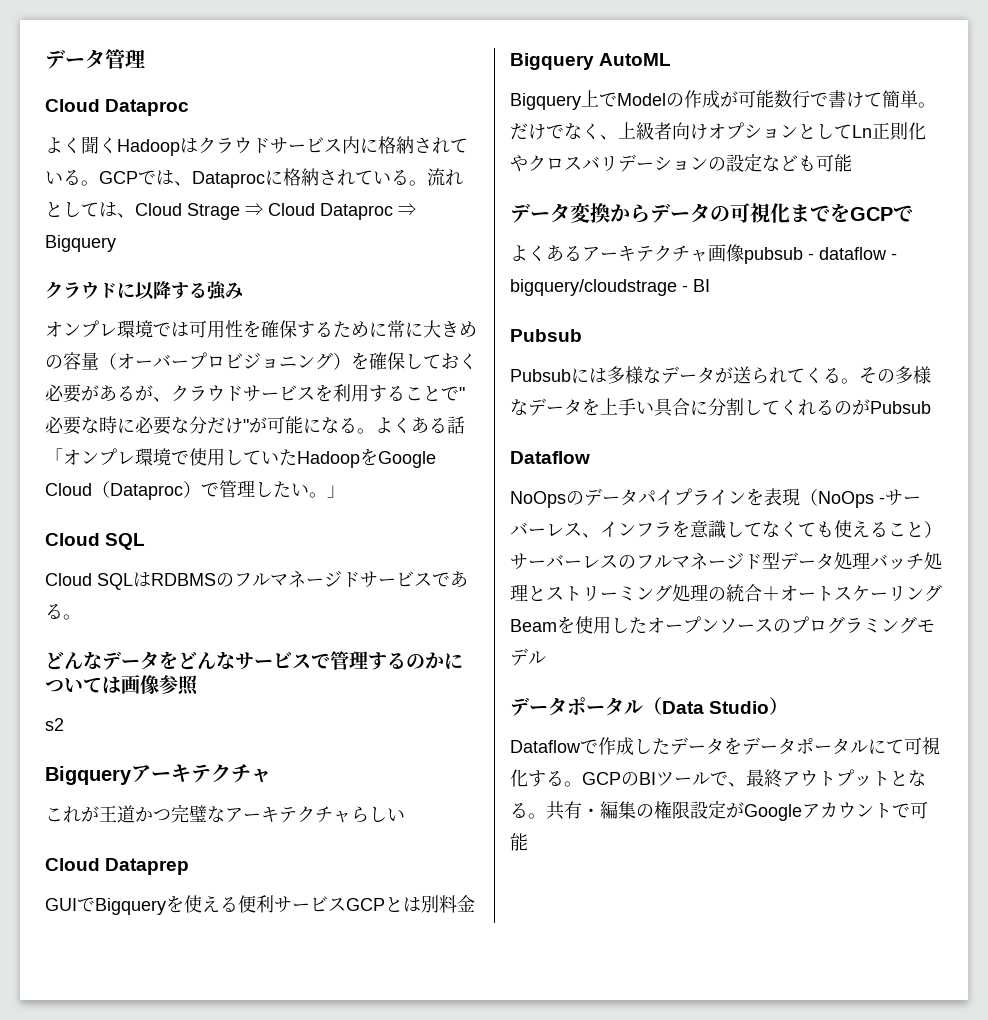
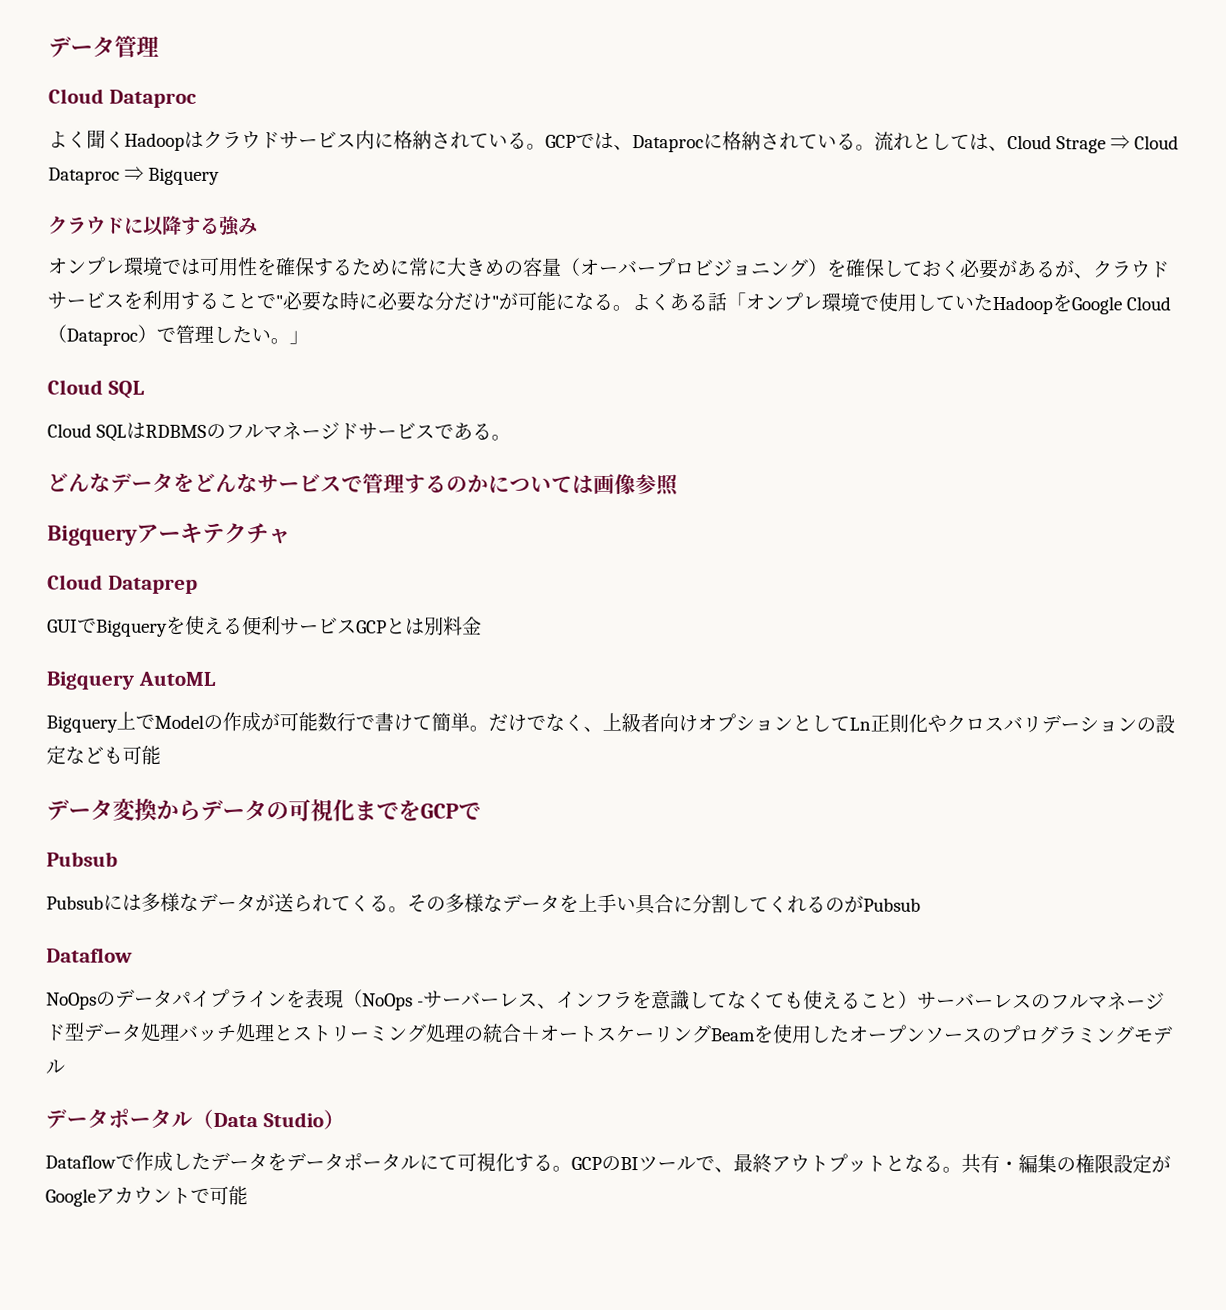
- s2
- これが王道かつ完璧なアーキテクチャらしい
- よくあるアーキテクチャ画像pubsub - dataflow - bigquery/cloudstrage - BI

